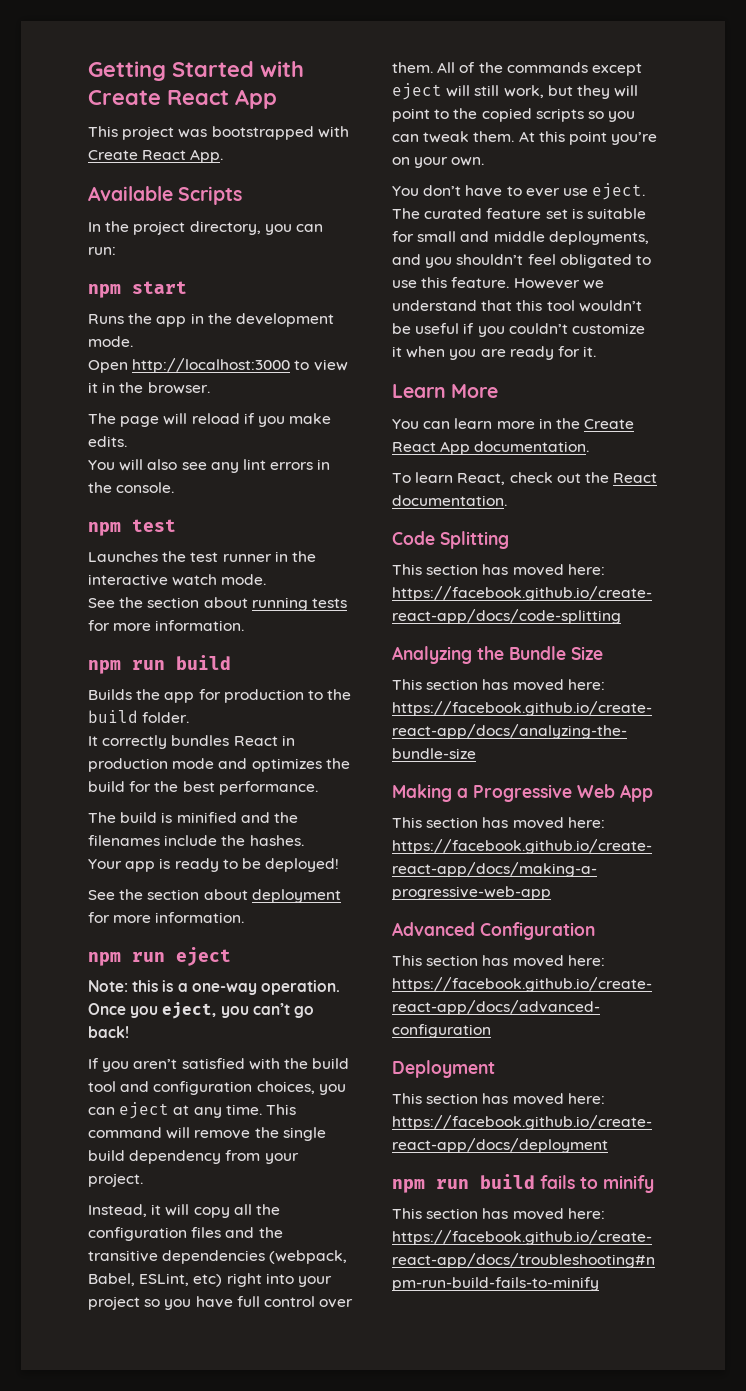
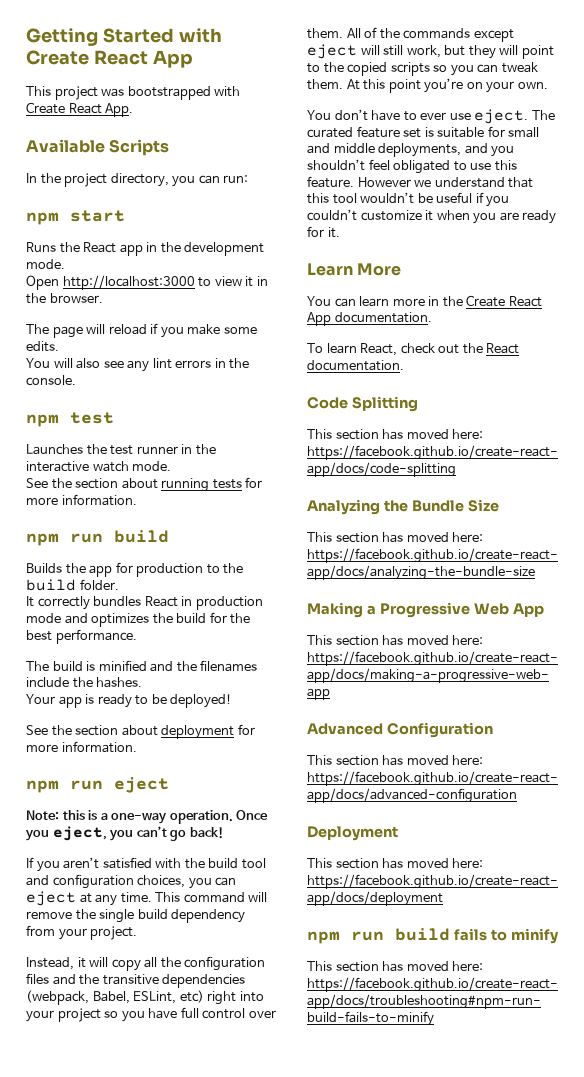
- Runs the app in the development mode.
+ Runs the React app in the development mode.
- The page will reload if you make edits.
+ The page will reload if you make some edits.

